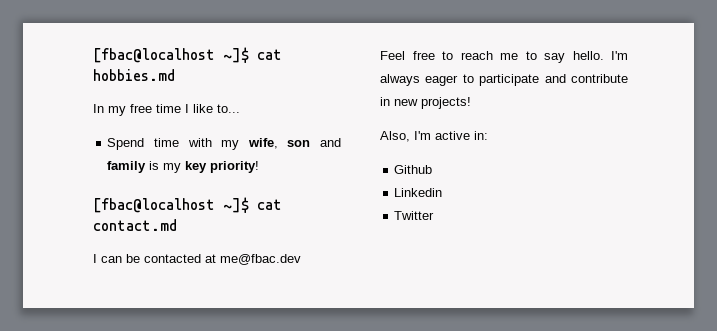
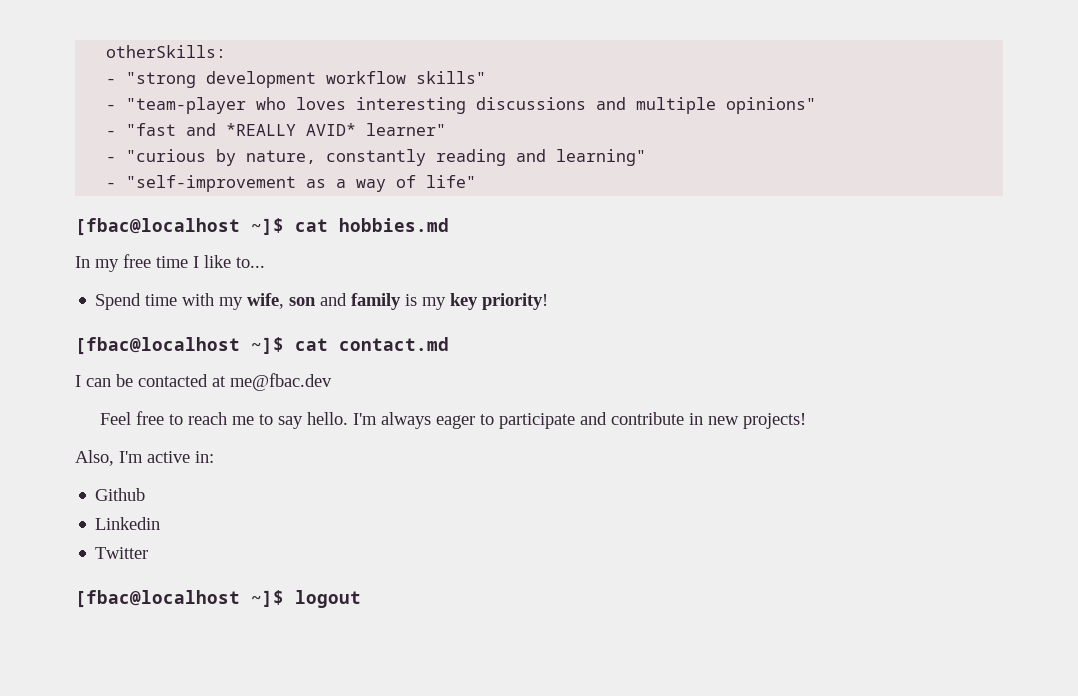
+ otherSkills:
+ - "strong development workflow skills"
+ - "team-player who loves interesting discussions and multiple opinions"
+ - "fast and *REALLY AVID* learner"
+ - "curious by nature, constantly reading and learning"
+ - "self-improvement as a way of life"
+ [fbac@localhost ~]$ logout

